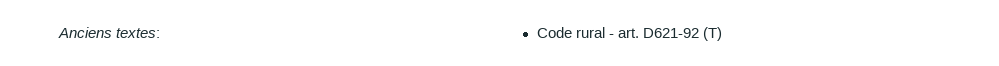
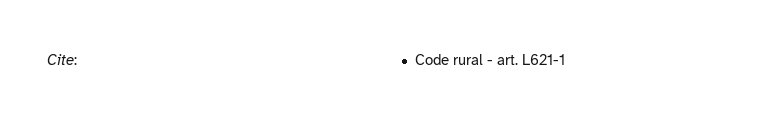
- Anciens textes:
+ Cite:
- Code rural - art. D621-92 (T)
+ Code rural - art. L621-1

